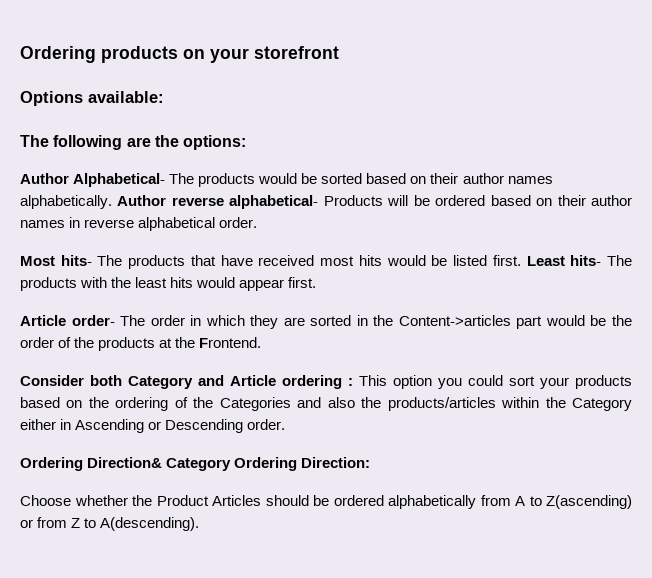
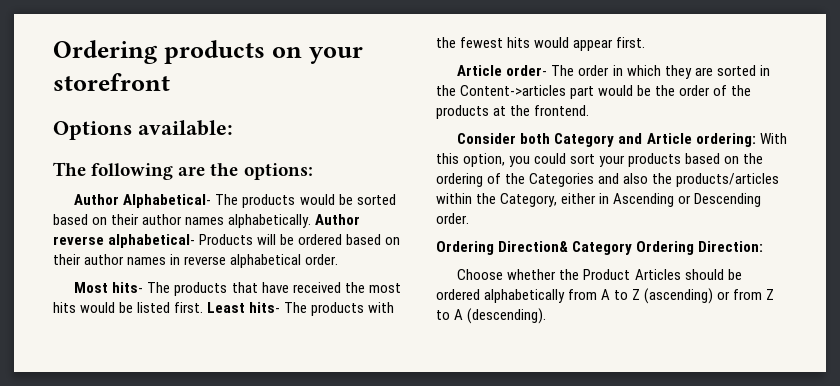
- Most hits- The products that have received most hits would be listed first.
+ Most hits- The products that have received the most hits would be listed first.
- Least hits- The products with the least hits would appear first.
+ Least hits- The products with the fewest hits would appear first.
- Article order- The order in which they are sorted in the Content->articles part would be the order of the products at the Frontend.
+ Article order- The order in which they are sorted in the Content->articles part would be the order of the products at the frontend.
- Consider both Category and Article ordering : This option you could sort your products based on the ordering of the Categories and also the products/articles within the Category either in Ascending or Descending order.
+ Consider both Category and Article ordering: With this option, you could sort your products based on the ordering of the Categories and also the products/articles within the Category, either in Ascending or Descending order.
- Choose whether the Product Articles should be ordered alphabetically from A to Z(ascending) or from Z to A(descending).
+ Choose whether the Product Articles should be ordered alphabetically from A to Z (ascending) or from Z to A (descending).

